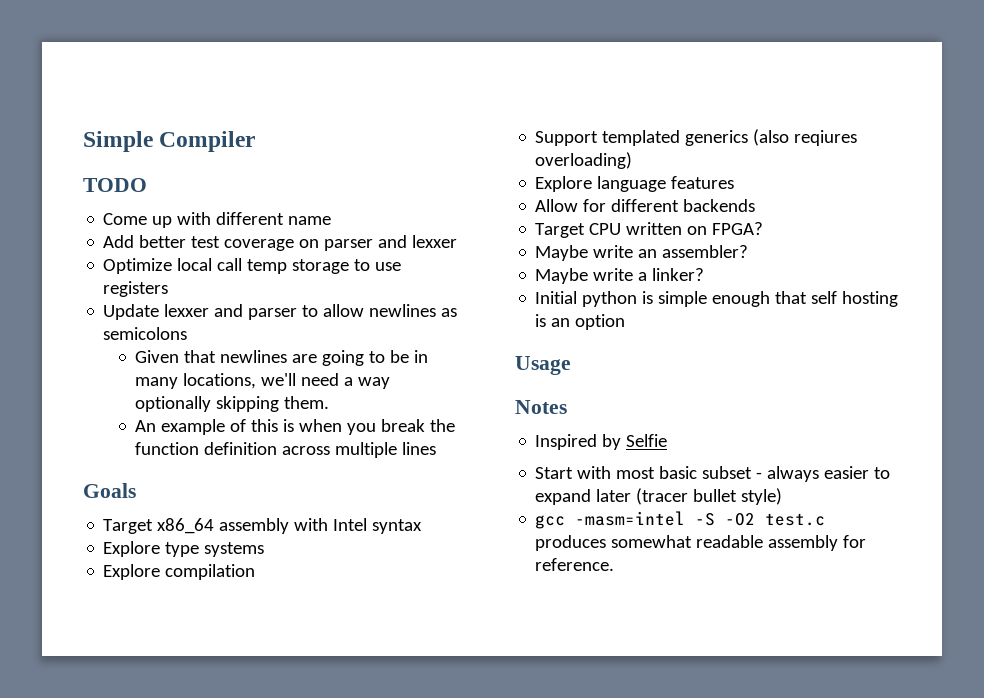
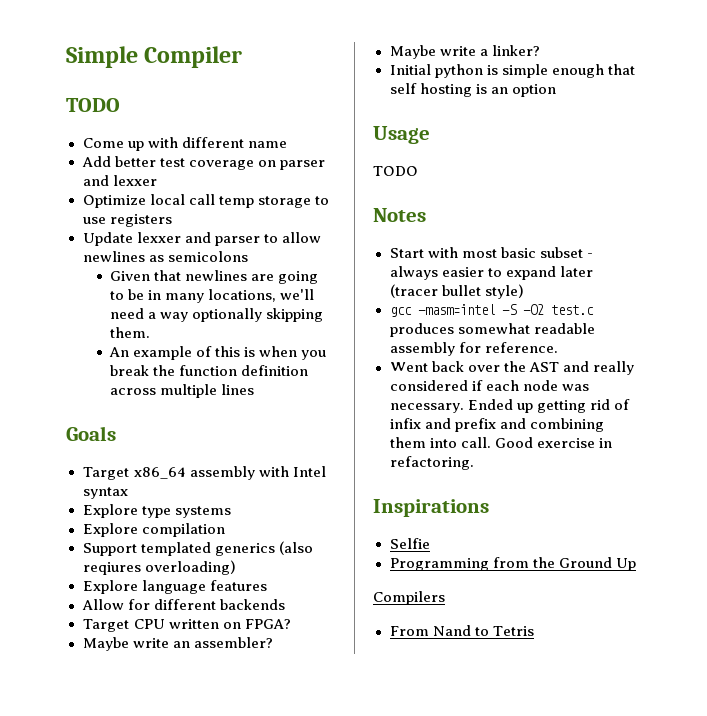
  Usage
+ TODO
- Inspired by Selfie
+ Went back over the AST and really considered if each node was necessary. Ended up getting rid of infix and prefix and combining them into call. Good exercise in refactoring.
+ Inspirations
+ Selfie
+ Programming from the Ground Up
+ Compilers
+ From Nand to Tetris

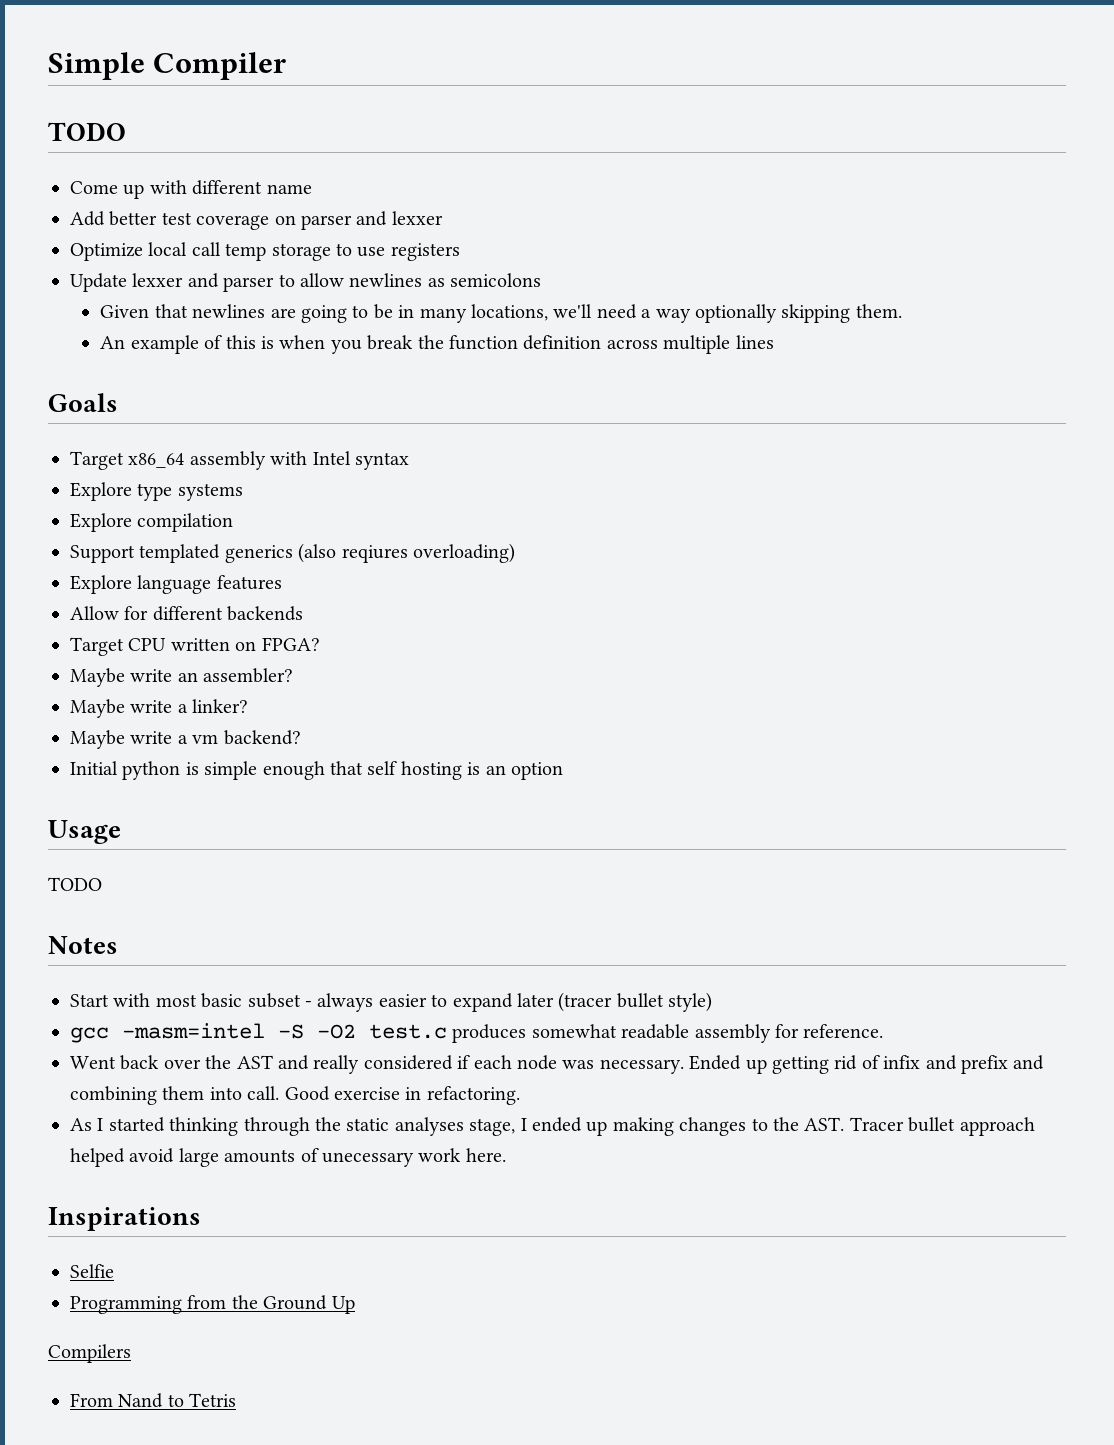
+ Maybe write a vm backend?
+ As I started thinking through the static analyses stage, I ended up making changes to the AST. Tracer bullet approach helped avoid large amounts of unecessary work here.

